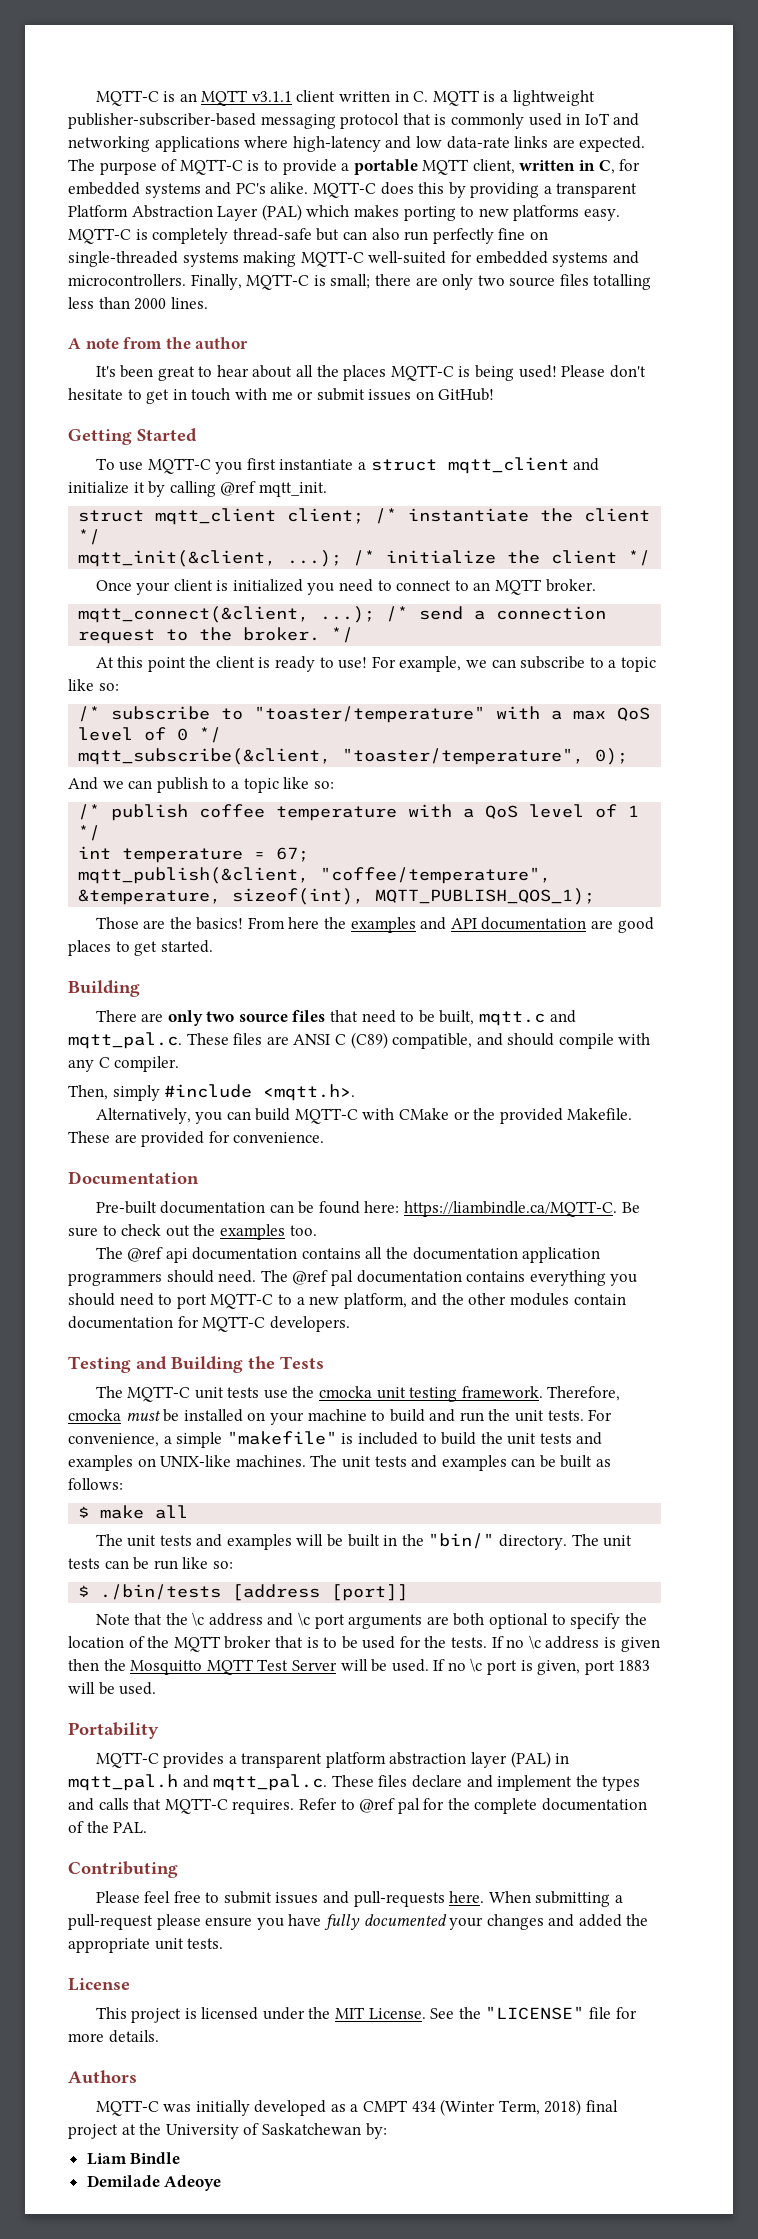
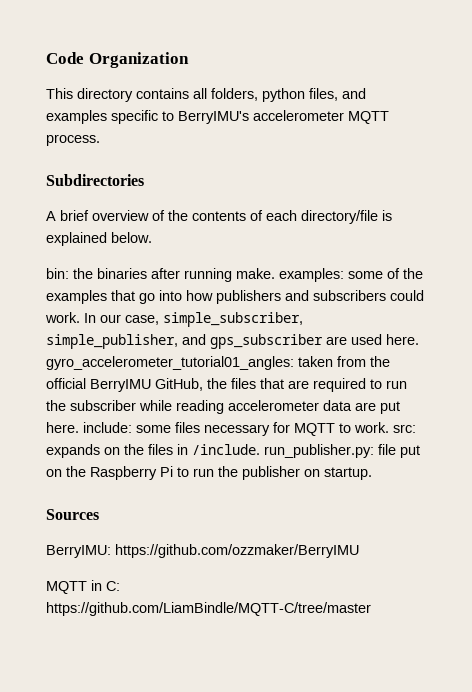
- MQTT-C is an MQTT v3.1.1 client written in C. MQTT is a lightweight publisher-subscriber-based messaging protocol that is commonly used in IoT and networking applications where high-latency and low data-rate links are expected. The purpose of MQTT-C is to provide a portable MQTT client, written in C, for embedded systems and PC's alike. MQTT-C does this by providing a transparent Platform Abstraction Layer (PAL) which makes porting to new platforms easy. MQTT-C is completely thread-safe but can also run perfectly fine on single-threaded systems making MQTT-C well-suited for embedded systems and microcontrollers. Finally, MQTT-C is small; there are only two source files totalling less than 2000 lines.
- A note from the author
- It's been great to hear about all the places MQTT-C is being used! Please don't hesitate to get in touch with me or submit issues on GitHub!
- Getting Started
- To use MQTT-C you first instantiate a struct mqtt_client and initialize it by calling @ref mqtt_init.
- struct mqtt_client client; /* instantiate the client */
- mqtt_init(&client, ...); /* initialize the client */
- Once your client is initialized you need to connect to an MQTT broker.
- mqtt_connect(&client, ...); /* send a connection request to the broker. */
- At this point the client is ready to use! For example, we can subscribe to a topic like so:
- /* subscribe to "toaster/temperature" with a max QoS level of 0 */
- mqtt_subscribe(&client, "toaster/temperature", 0);
- And we can publish to a topic like so:
- /* publish coffee temperature with a QoS level of 1 */
- int temperature = 67;
- mqtt_publish(&client, "coffee/temperature", &temperature, sizeof(int), MQTT_PUBLISH_QOS_1);
- Those are the basics! From here the examples and API documentation are good places to get started.
- Building
- There are only two source files that need to be built, mqtt.c and mqtt_pal.c. These files are ANSI C (C89) compatible, and should compile with any C compiler.
- Then, simply #include <mqtt.h>.
- Alternatively, you can build MQTT-C with CMake or the provided Makefile. These are provided for convenience.
- Documentation
- Pre-built documentation can be found here: https://liambindle.ca/MQTT-C. Be sure to check out the examples too.
- The @ref api documentation contains all the documentation application programmers should need. The @ref pal documentation contains everything you should need to port MQTT-C to a new platform, and the other modules contain documentation for MQTT-C developers.
- Testing and Building the Tests
- The MQTT-C unit tests use the cmocka unit testing framework. Therefore, cmocka must be installed on your machine to build and run the unit tests. For convenience, a simple "makefile" is included to build the unit tests and examples on UNIX-like machines. The unit tests and examples can be built as follows:
- $ make all
- The unit tests and examples will be built in the "bin/" directory. The unit tests can be run like so:
- $ ./bin/tests [address [port]]
- Note that the \c address and \c port arguments are both optional to specify the location of the MQTT broker that is to be used for the tests. If no \c address is given then the Mosquitto MQTT Test Server will be used. If no \c port is given, port 1883 will be used.
- Portability
- MQTT-C provides a transparent platform abstraction layer (PAL) in mqtt_pal.h and mqtt_pal.c. These files declare and implement the types and calls that MQTT-C requires. Refer to @ref pal for the complete documentation of the PAL.
- Contributing
- Please feel free to submit issues and pull-requests here. When submitting a pull-request please ensure you have fully documented your changes and added the appropriate unit tests.
- License
- This project is licensed under the MIT License. See the "LICENSE" file for more details.
- Authors
- MQTT-C was initially developed as a CMPT 434 (Winter Term, 2018) final project at the University of Saskatchewan by:
- Liam Bindle
- Demilade Adeoye
+ Code Organization
+ This directory contains all folders, python files, and examples specific to BerryIMU's accelerometer MQTT process.
+ Subdirectories
+ A brief overview of the contents of each directory/file is explained below.
+ bin: the binaries after running make. examples: some of the examples that go into how publishers and subscribers could work. In our case, simple_subscriber, simple_publisher, and gps_subscriber are used here. gyro_accelerometer_tutorial01_angles: taken from the official BerryIMU GitHub, the files that are required to run the subscriber while reading accelerometer data are put here. include: some files necessary for MQTT to work. src: expands on the files in /include. run_publisher.py: file put on the Raspberry Pi to run the publisher on startup.
+ Sources
+ BerryIMU: https://github.com/ozzmaker/BerryIMU
+ MQTT in C: https://github.com/LiamBindle/MQTT-C/tree/master

